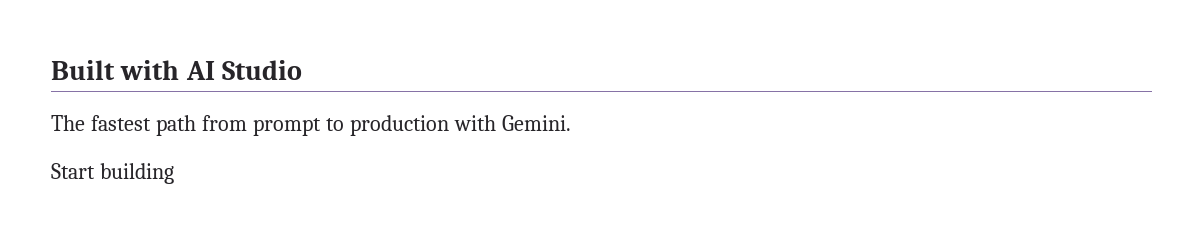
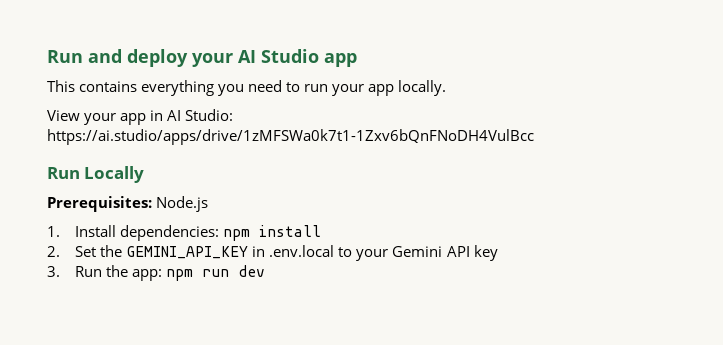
- Built with AI Studio
- The fastest path from prompt to production with Gemini.
- Start building
+ Run and deploy your AI Studio app
+ This contains everything you need to run your app locally.
+ View your app in AI Studio: https://ai.studio/apps/drive/1zMFSWa0k7t1-1Zxv6bQnFNoDH4VulBcc
+ Run Locally
+ Prerequisites: Node.js
+ 1. Install dependencies: npm install
+ 2. Set the GEMINI_API_KEY in .env.local to your Gemini API key
+ 3. Run the app: npm run dev

